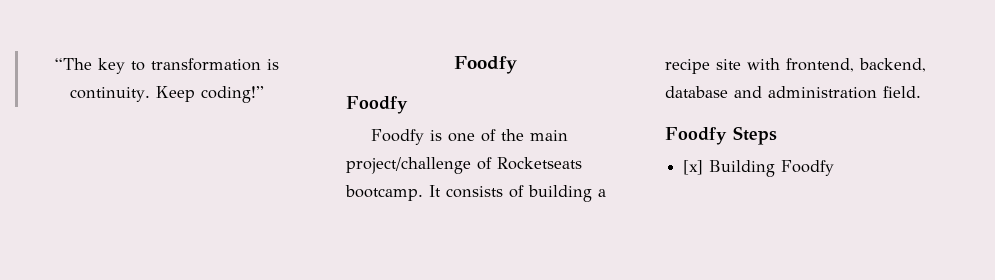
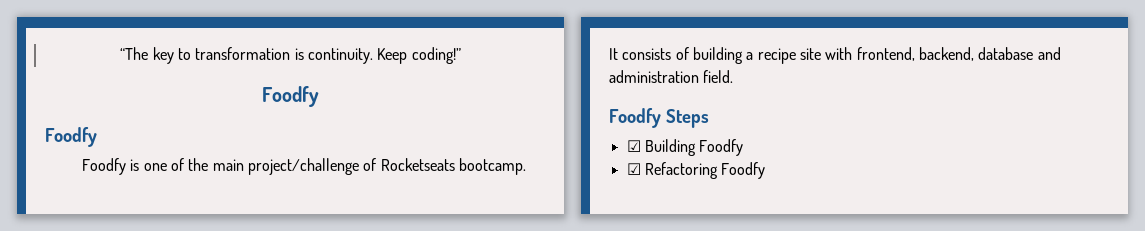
- [x] Building Foodfy
+ ☑ Building Foodfy
+ ☑ Refactoring Foodfy

